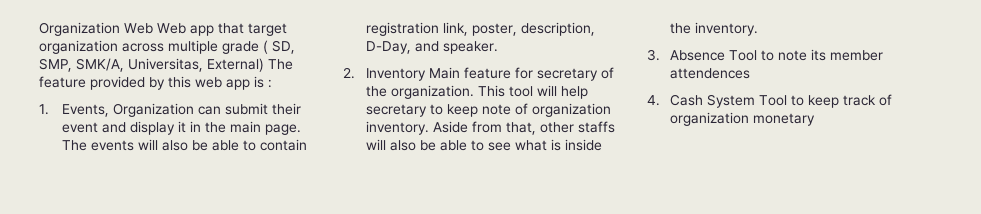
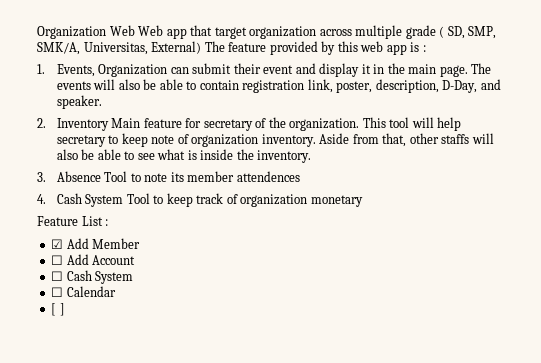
+ Feature List :
+ ☑ Add Member
+ ☐ Add Account
+ ☐ Cash System
+ ☐ Calendar
+ [ ]

